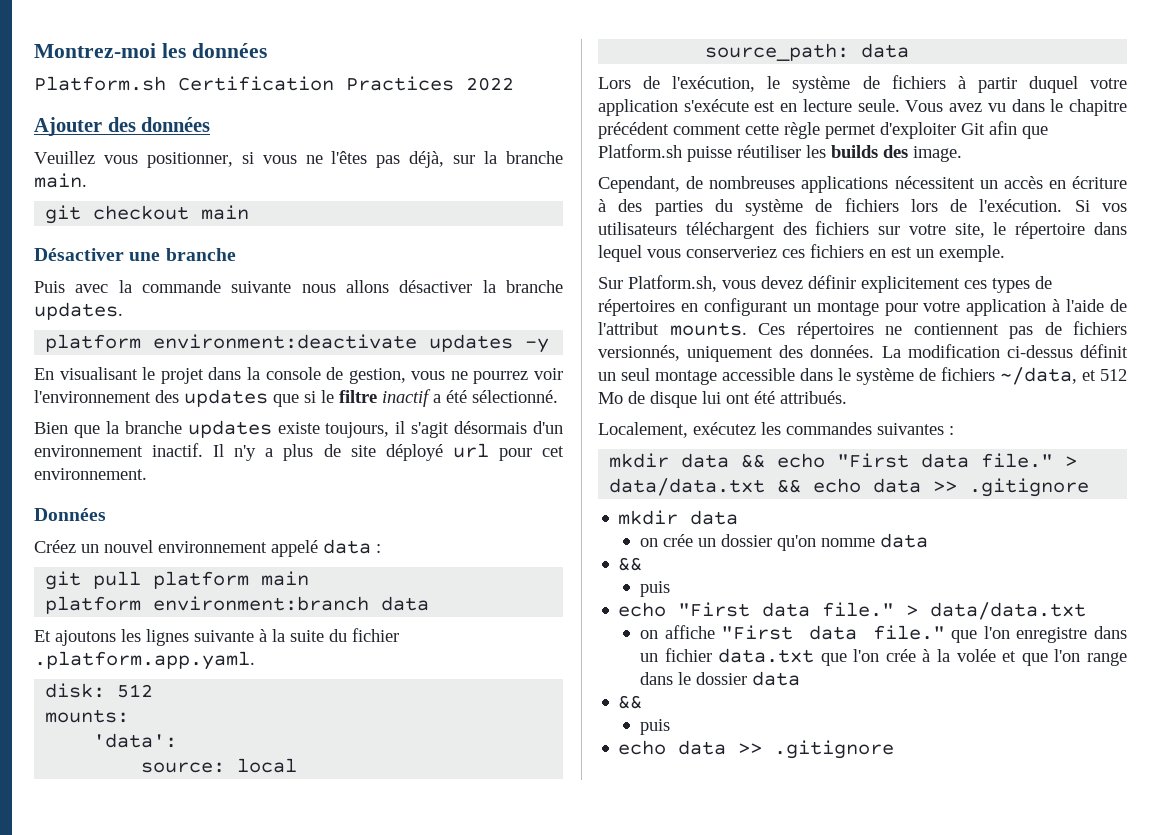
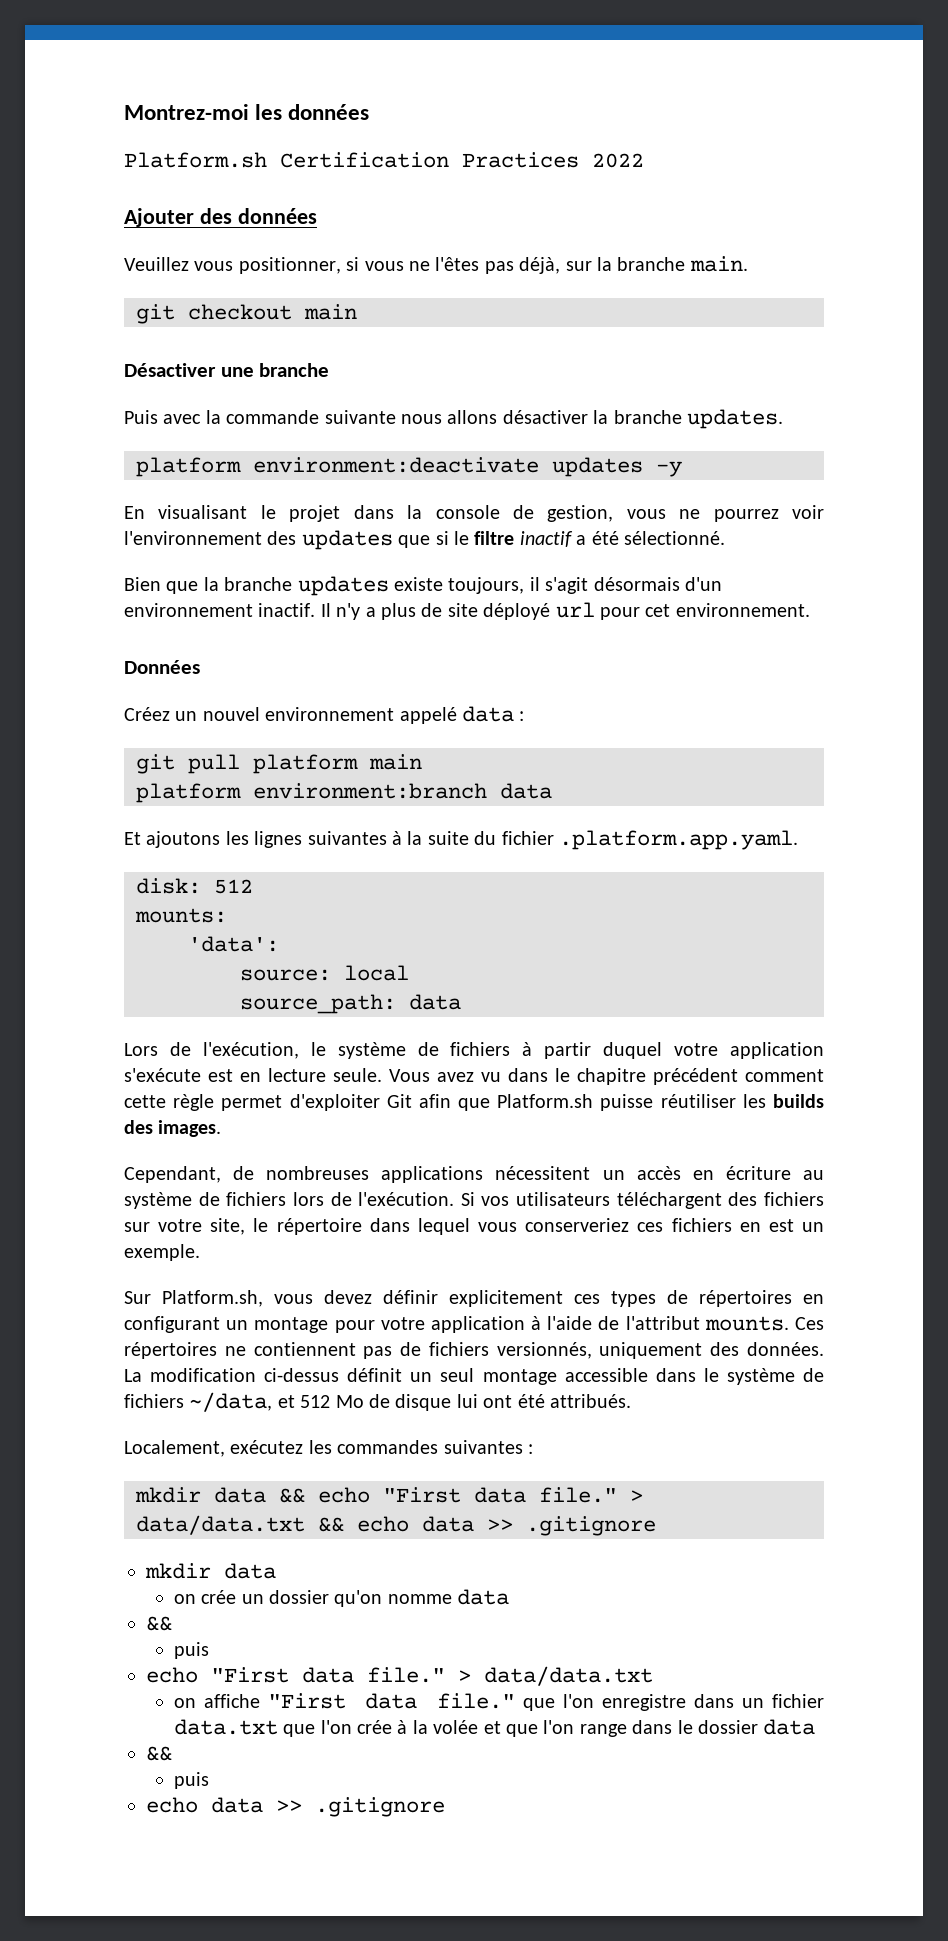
- Et ajoutons les lignes suivante à la suite du fichier .platform.app.yaml.
+ Et ajoutons les lignes suivantes à la suite du fichier .platform.app.yaml.
- Vous avez vu dans le chapitre précédent comment cette règle permet d'exploiter Git afin que Platform.sh puisse réutiliser les builds des image.
+ Vous avez vu dans le chapitre précédent comment cette règle permet d'exploiter Git afin que Platform.sh puisse réutiliser les builds des images.
- Cependant, de nombreuses applications nécessitent un accès en écriture à des parties du système de fichiers lors de l'exécution.
+ Cependant, de nombreuses applications nécessitent un accès en écriture au système de fichiers lors de l'exécution.

